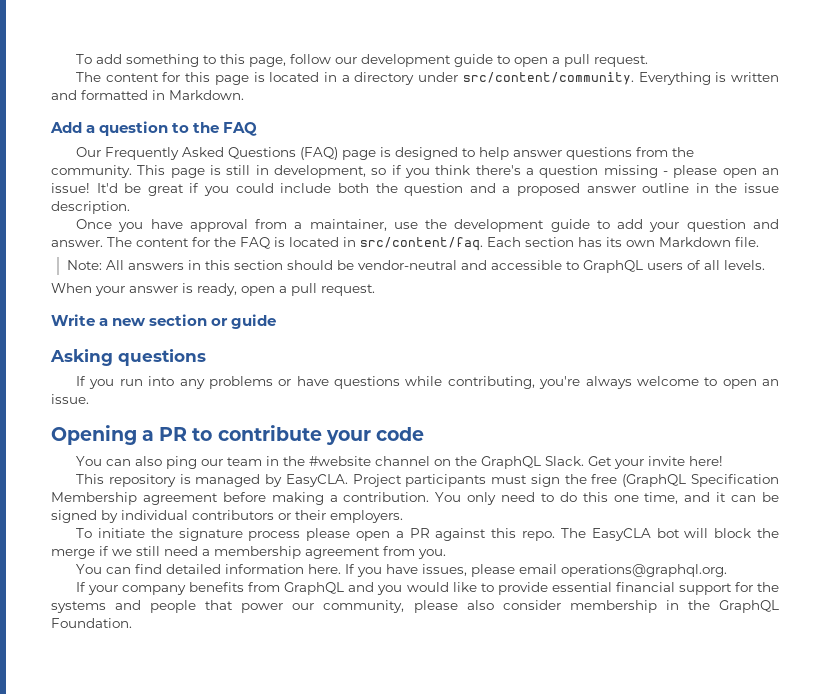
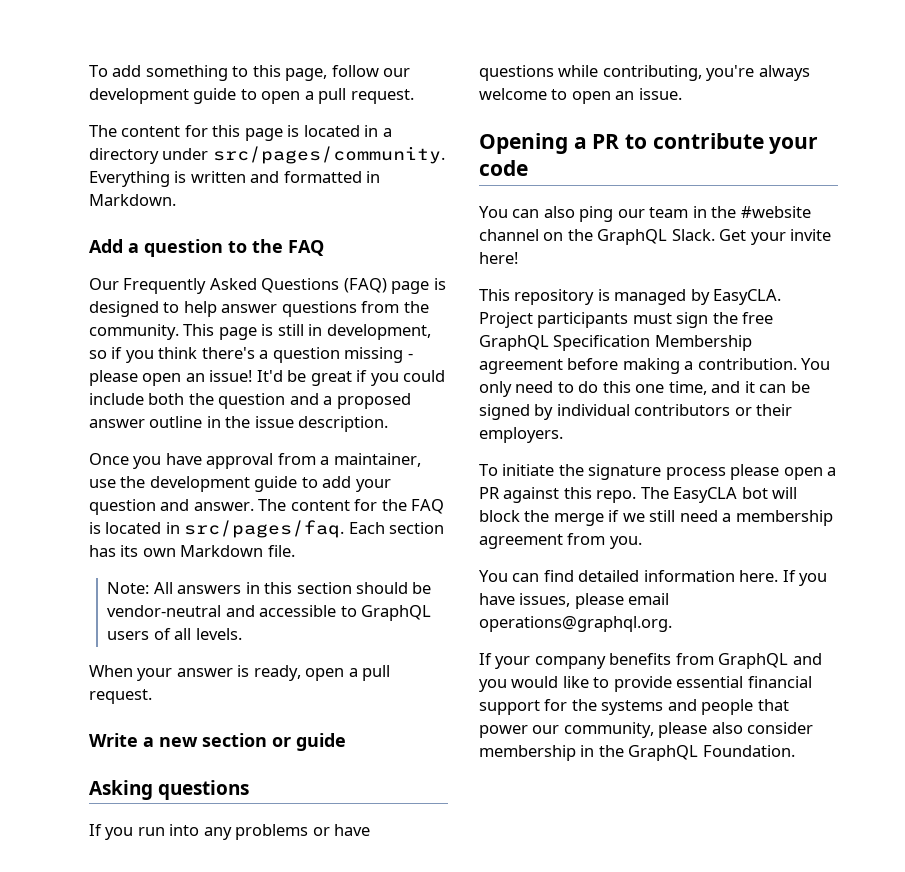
- The content for this page is located in a directory under src/content/community.
+ The content for this page is located in a directory under src/pages/community.
- The content for the FAQ is located in src/content/faq.
+ The content for the FAQ is located in src/pages/faq.
- Project participants must sign the free (GraphQL Specification Membership agreement before making a contribution.
+ Project participants must sign the free GraphQL Specification Membership agreement before making a contribution.

